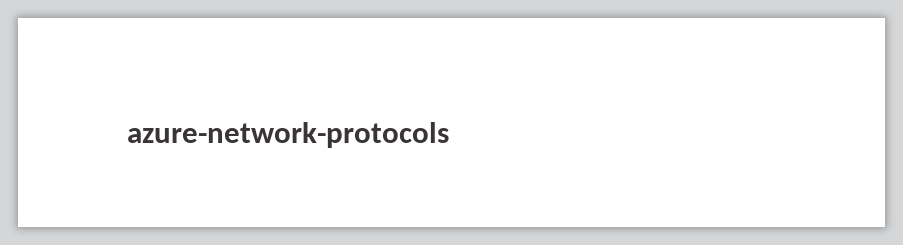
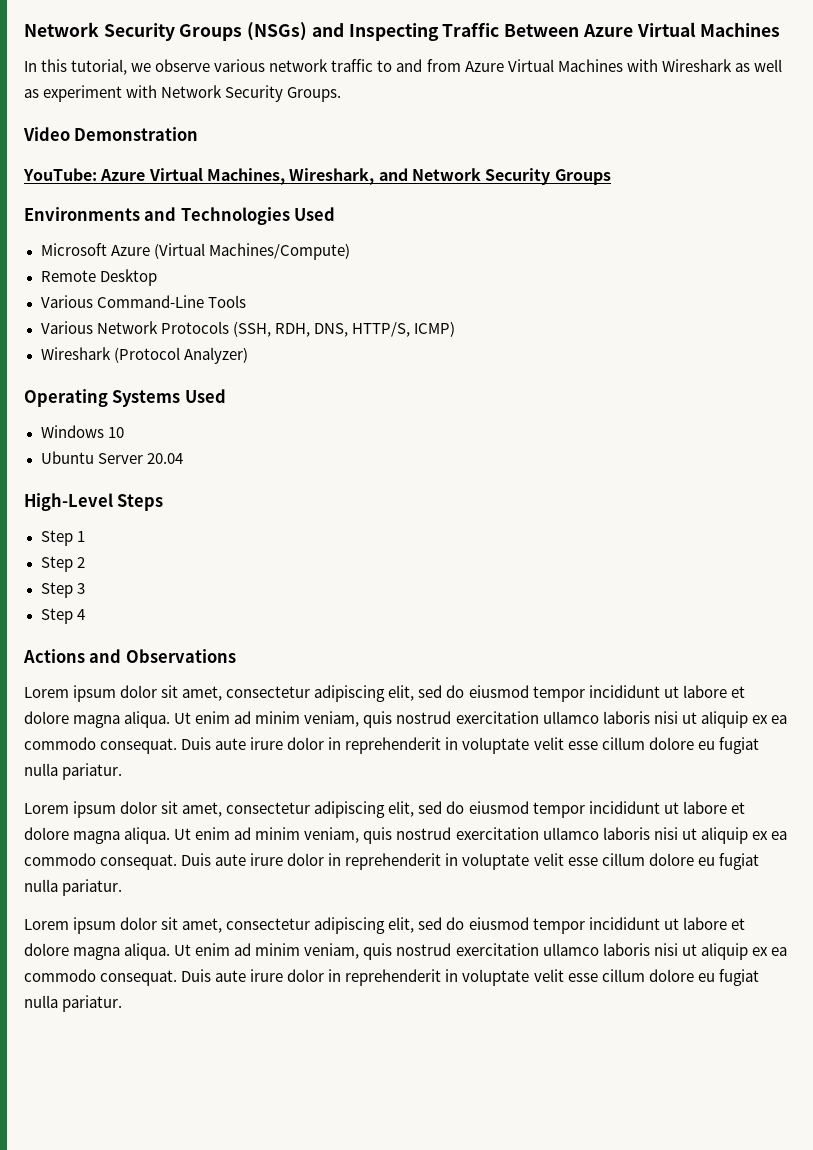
- azure-network-protocols
+ Network Security Groups (NSGs) and Inspecting Traffic Between Azure Virtual Machines
+ In this tutorial, we observe various network traffic to and from Azure Virtual Machines with Wireshark as well as experiment with Network Security Groups.
+ Video Demonstration
+ YouTube: Azure Virtual Machines, Wireshark, and Network Security Groups
+ Environments and Technologies Used
+ Microsoft Azure (Virtual Machines/Compute)
+ Remote Desktop
+ Various Command-Line Tools
+ Various Network Protocols (SSH, RDH, DNS, HTTP/S, ICMP)
+ Wireshark (Protocol Analyzer)
+ Operating Systems Used
+ Windows 10
+ Ubuntu Server 20.04
+ High-Level Steps
+ Step 1
+ Step 2
+ Step 3
+ Step 4
+ Actions and Observations
+ Lorem ipsum dolor sit amet, consectetur adipiscing elit, sed do eiusmod tempor incididunt ut labore et dolore magna aliqua. Ut enim ad minim veniam, quis nostrud exercitation ullamco laboris nisi ut aliquip ex ea commodo consequat. Duis aute irure dolor in reprehenderit in voluptate velit esse cillum dolore eu fugiat nulla pariatur.
+ Lorem ipsum dolor sit amet, consectetur adipiscing elit, sed do eiusmod tempor incididunt ut labore et dolore magna aliqua. Ut enim ad minim veniam, quis nostrud exercitation ullamco laboris nisi ut aliquip ex ea commodo consequat. Duis aute irure dolor in reprehenderit in voluptate velit esse cillum dolore eu fugiat nulla pariatur.
+ Lorem ipsum dolor sit amet, consectetur adipiscing elit, sed do eiusmod tempor incididunt ut labore et dolore magna aliqua. Ut enim ad minim veniam, quis nostrud exercitation ullamco laboris nisi ut aliquip ex ea commodo consequat. Duis aute irure dolor in reprehenderit in voluptate velit esse cillum dolore eu fugiat nulla pariatur.

